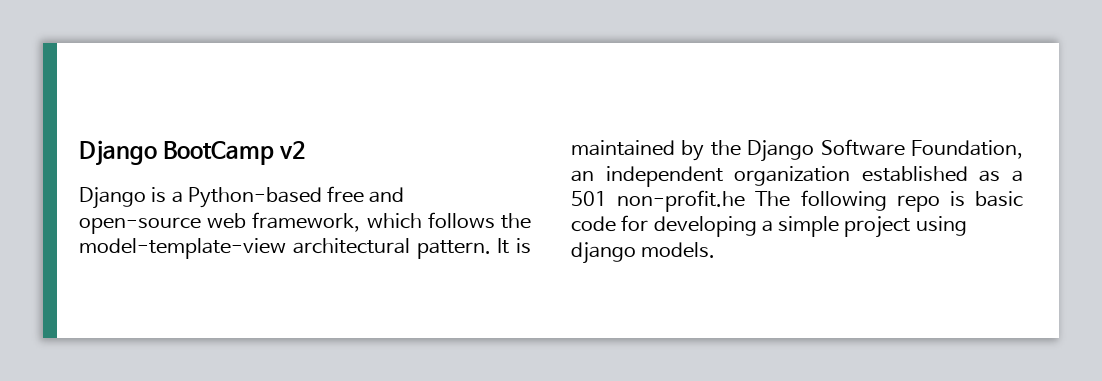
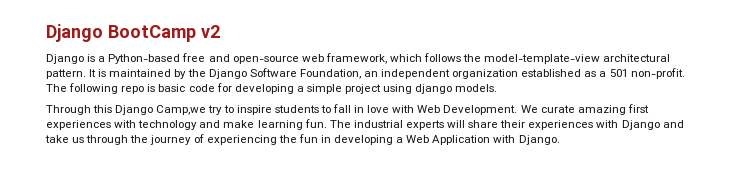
- It is maintained by the Django Software Foundation, an independent organization established as a 501 non-profit.he The following repo is basic code for developing a simple project using django models.
+ It is maintained by the Django Software Foundation, an independent organization established as a 501 non-profit. The following repo is basic code for developing a simple project using django models.
+ Through this Django Camp,we try to inspire students to fall in love with Web Development. We curate amazing first experiences with technology and make learning fun. The industrial experts will share their experiences with Django and take us through the journey of experiencing the fun in developing a Web Application with Django.

